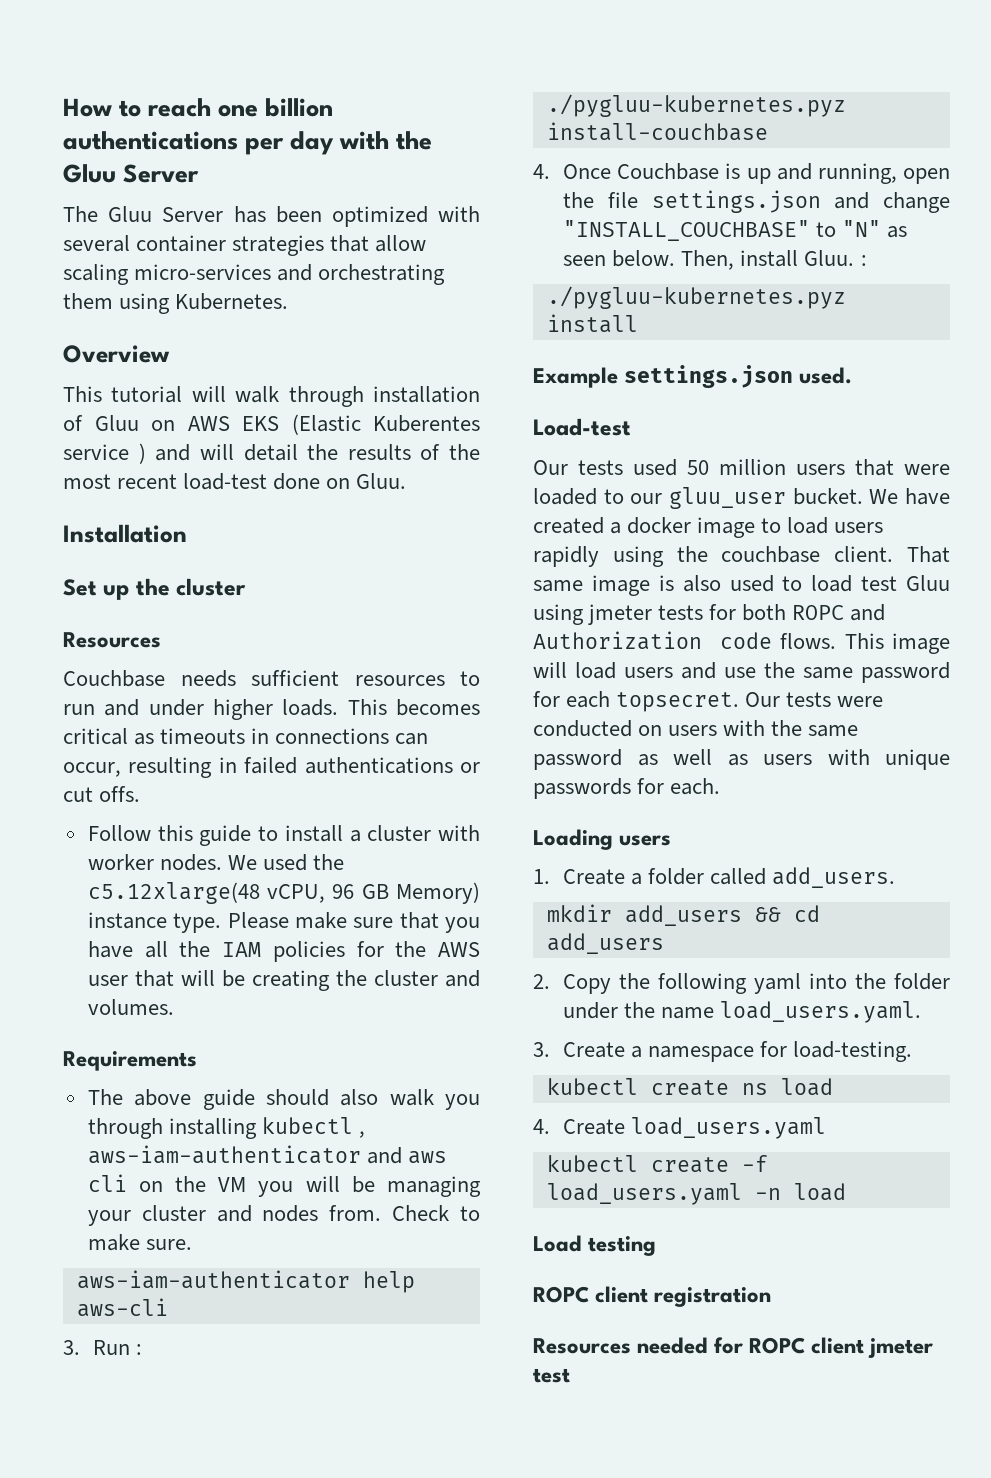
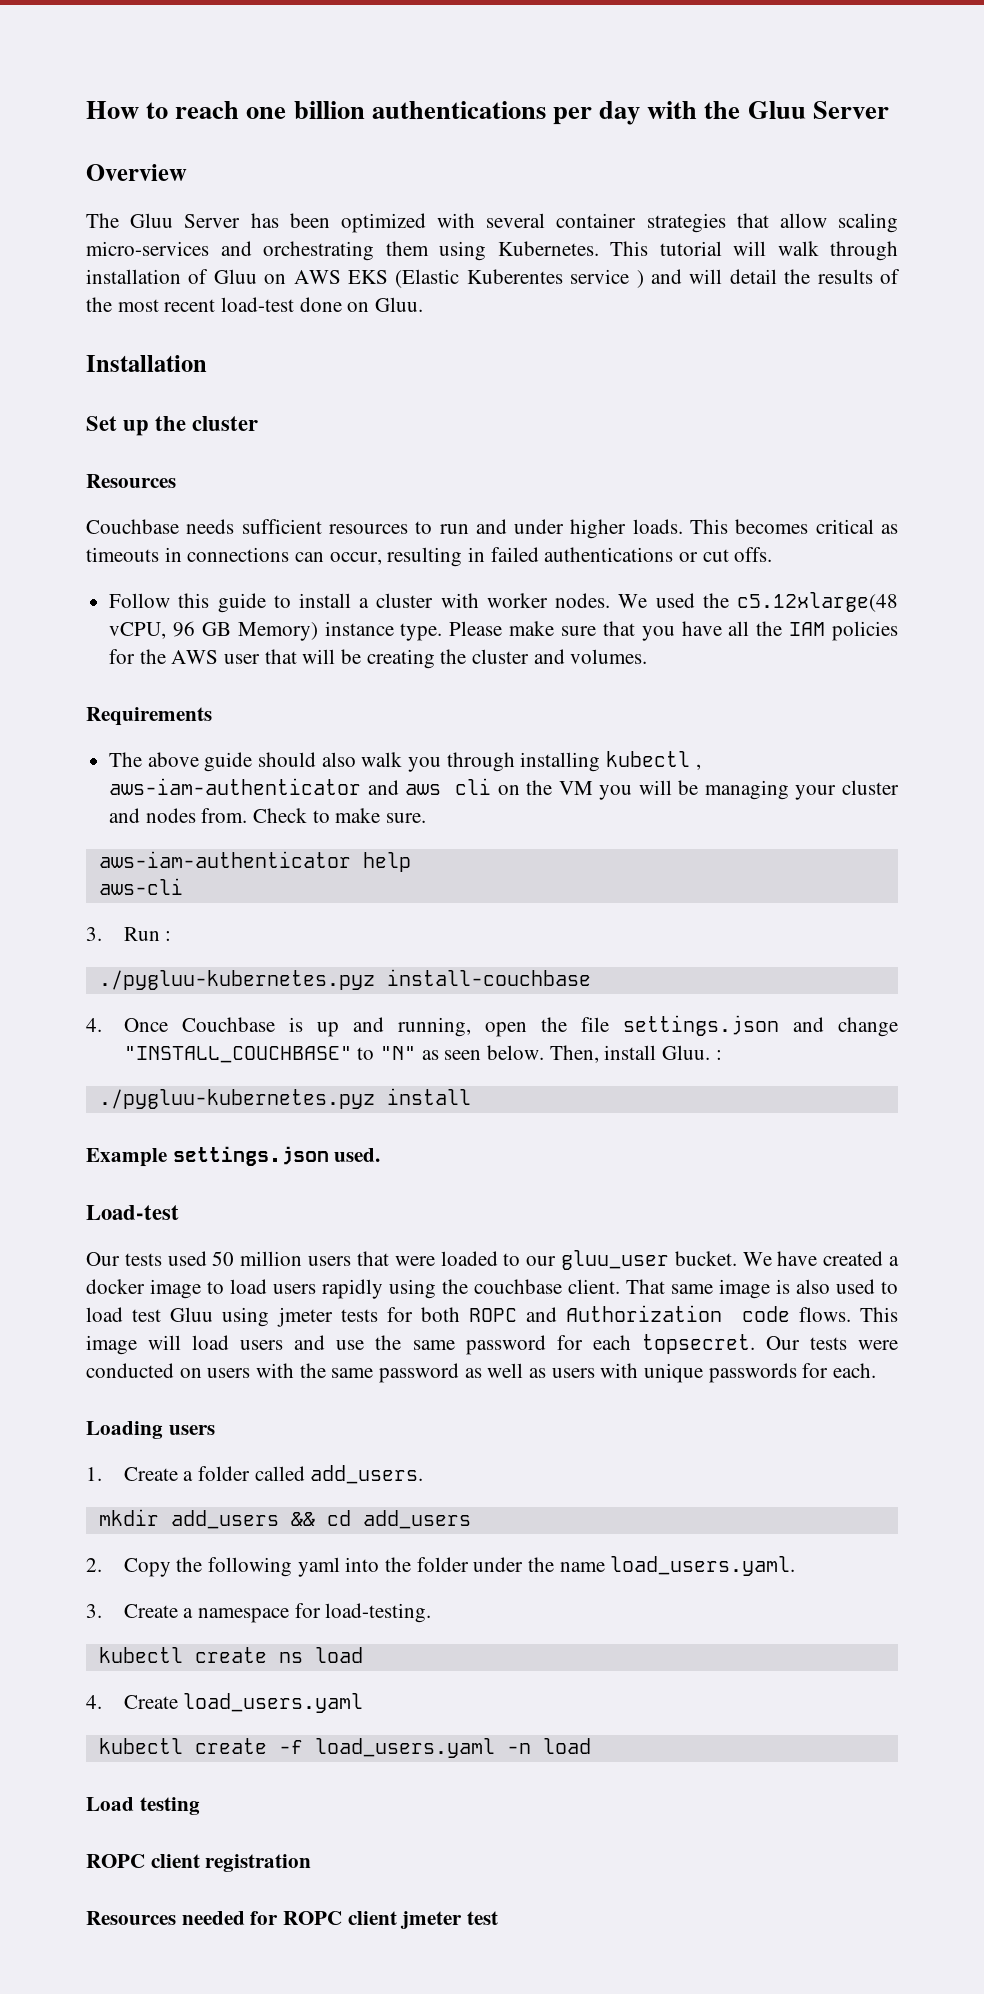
+ Overview
- The Gluu Server has been optimized with several container strategies that allow scaling micro-services and orchestrating them using Kubernetes.
- Overview
- This tutorial will walk through installation of Gluu on AWS EKS (Elastic Kuberentes service ) and will detail the results of the most recent load-test done on Gluu.
+ The Gluu Server has been optimized with several container strategies that allow scaling micro-services and orchestrating them using Kubernetes. This tutorial will walk through installation of Gluu on AWS EKS (Elastic Kuberentes service ) and will detail the results of the most recent load-test done on Gluu.

